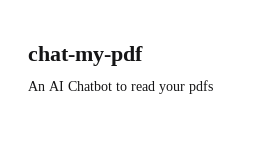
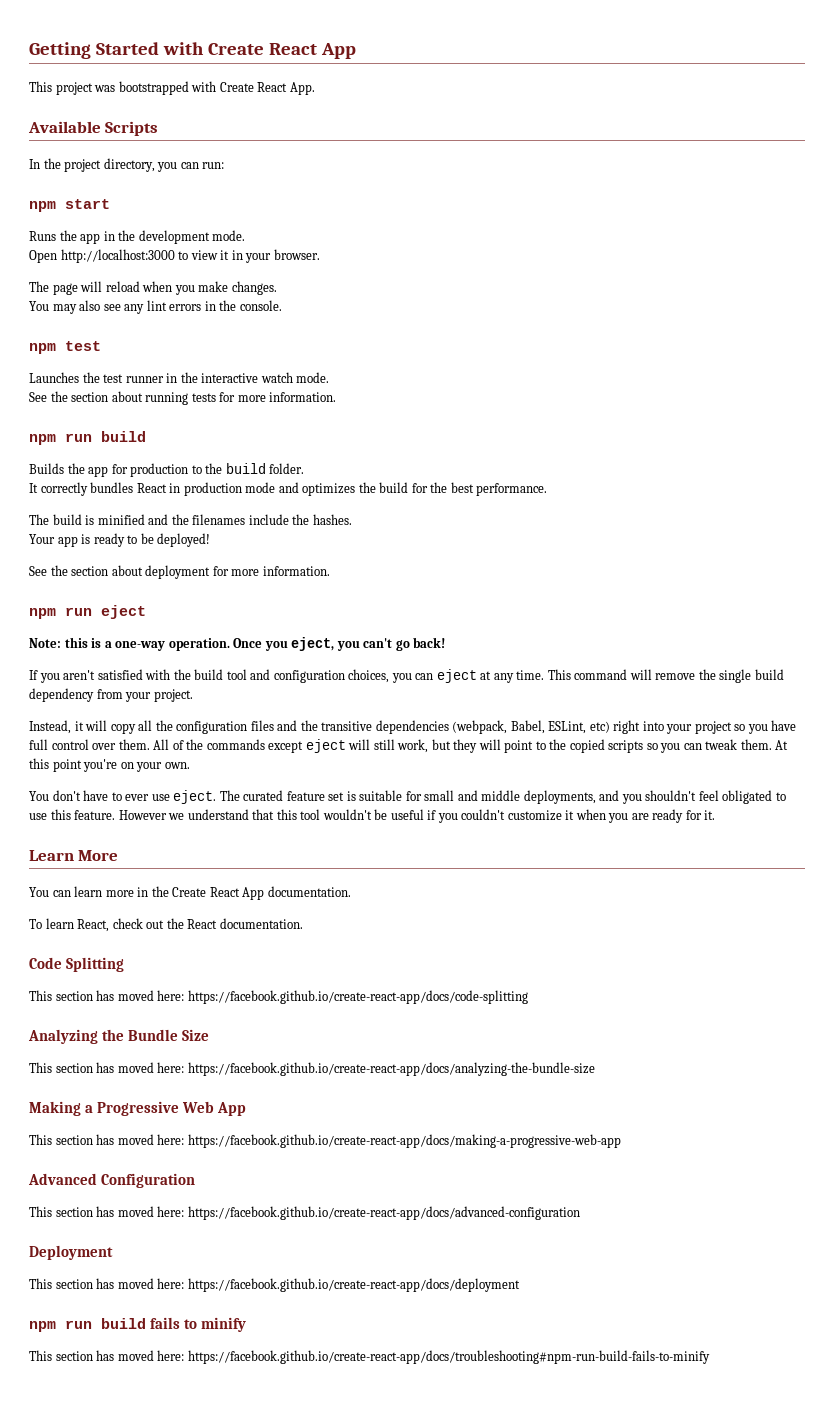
- chat-my-pdf
- An AI Chatbot to read your pdfs
+ Getting Started with Create React App
+ This project was bootstrapped with Create React App.
+ Available Scripts
+ In the project directory, you can run:
+ npm start
+ Runs the app in the development mode.
+ Open http://localhost:3000 to view it in your browser.
+ The page will reload when you make changes.
+ You may also see any lint errors in the console.
+ npm test
+ Launches the test runner in the interactive watch mode.
+ See the section about running tests for more information.
+ npm run build
+ Builds the app for production to the build folder.
+ It correctly bundles React in production mode and optimizes the build for the best performance.
+ The build is minified and the filenames include the hashes.
+ Your app is ready to be deployed!
+ See the section about deployment for more information.
+ npm run eject
+ Note: this is a one-way operation. Once you eject, you can't go back!
+ If you aren't satisfied with the build tool and configuration choices, you can eject at any time. This command will remove the single build dependency from your project.
+ Instead, it will copy all the configuration files and the transitive dependencies (webpack, Babel, ESLint, etc) right into your project so you have full control over them. All of the commands except eject will still work, but they will point to the copied scripts so you can tweak them. At this point you're on your own.
+ You don't have to ever use eject. The curated feature set is suitable for small and middle deployments, and you shouldn't feel obligated to use this feature. However we understand that this tool wouldn't be useful if you couldn't customize it when you are ready for it.
+ Learn More
+ You can learn more in the Create React App documentation.
+ To learn React, check out the React documentation.
+ Code Splitting
+ This section has moved here: https://facebook.github.io/create-react-app/docs/code-splitting
+ Analyzing the Bundle Size
+ This section has moved here: https://facebook.github.io/create-react-app/docs/analyzing-the-bundle-size
+ Making a Progressive Web App
+ This section has moved here: https://facebook.github.io/create-react-app/docs/making-a-progressive-web-app
+ Advanced Configuration
+ This section has moved here: https://facebook.github.io/create-react-app/docs/advanced-configuration
+ Deployment
+ This section has moved here: https://facebook.github.io/create-react-app/docs/deployment
+ npm run build fails to minify
+ This section has moved here: https://facebook.github.io/create-react-app/docs/troubleshooting#npm-run-build-fails-to-minify

